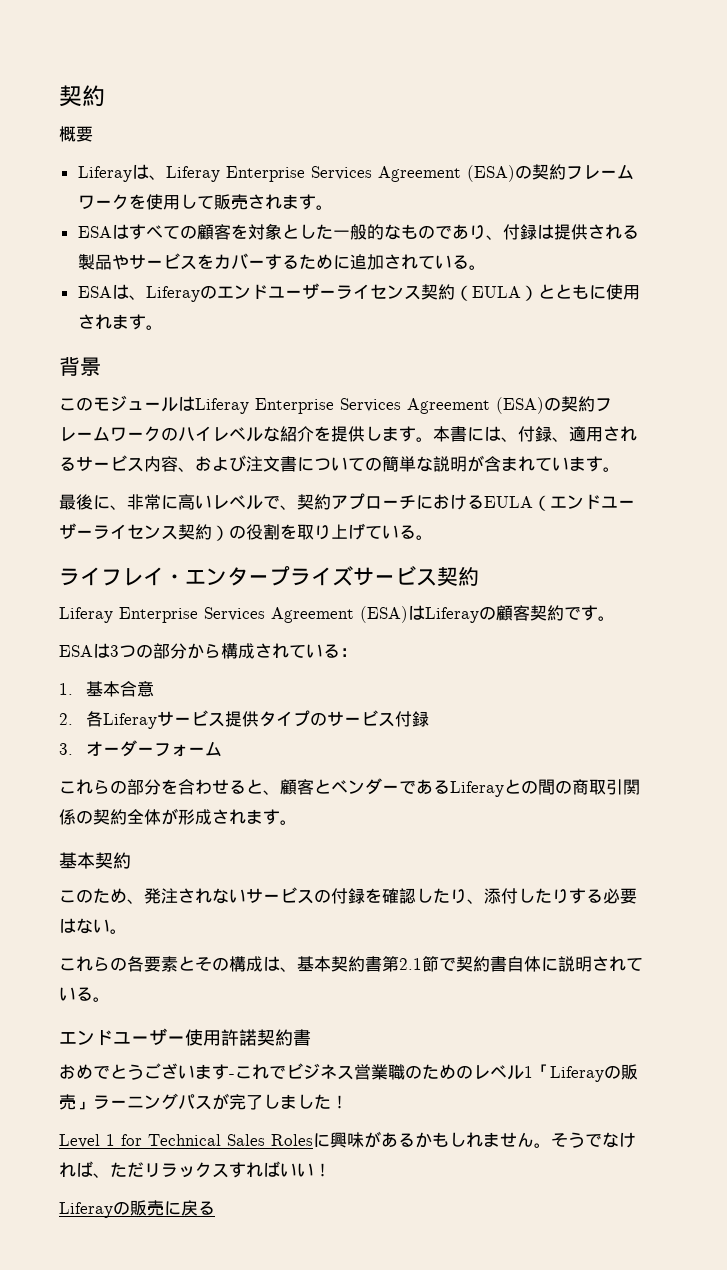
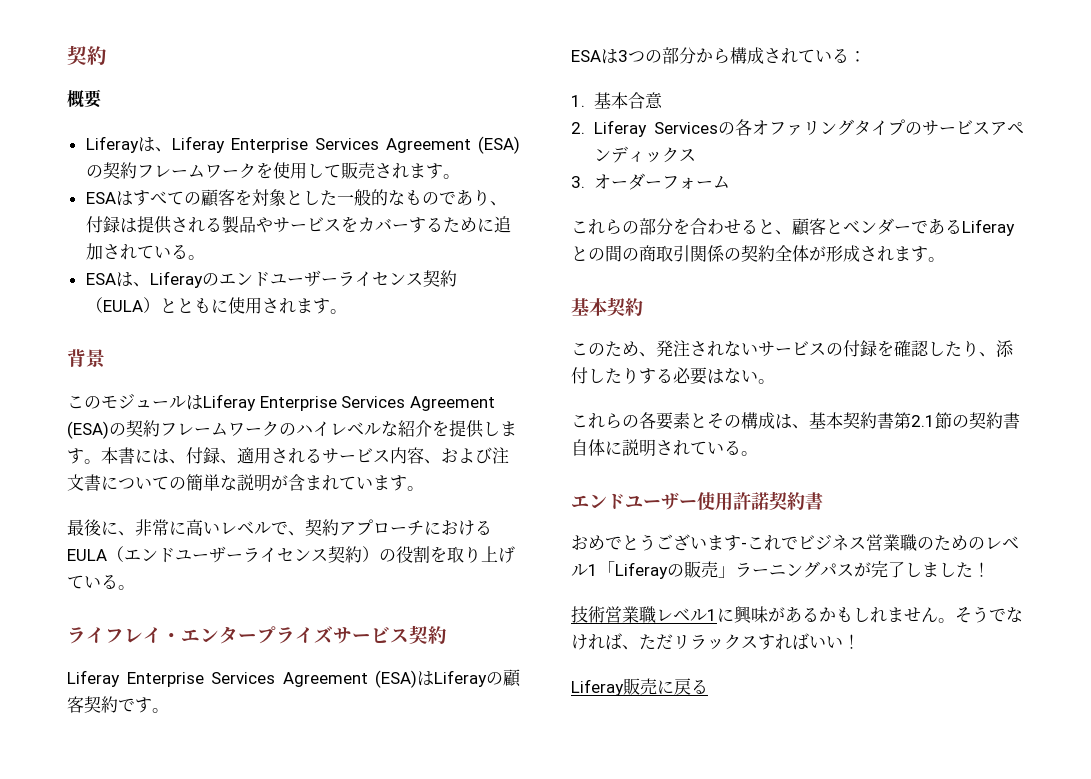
- 2.各Liferayサービス提供タイプのサービス付録
+ 2. Liferay Servicesの各オファリングタイプのサービスアペンディックス
- これらの各要素とその構成は、基本契約書第2.1節で契約書自体に説明されている。
+ これらの各要素とその構成は、基本契約書第2.1節の契約書自体に説明されている。
- Level 1 for Technical Sales Rolesに興味があるかもしれません。
+ 技術営業職レベル1に興味があるかもしれません。
- Liferayの販売に戻る
+ Liferay販売に戻る

